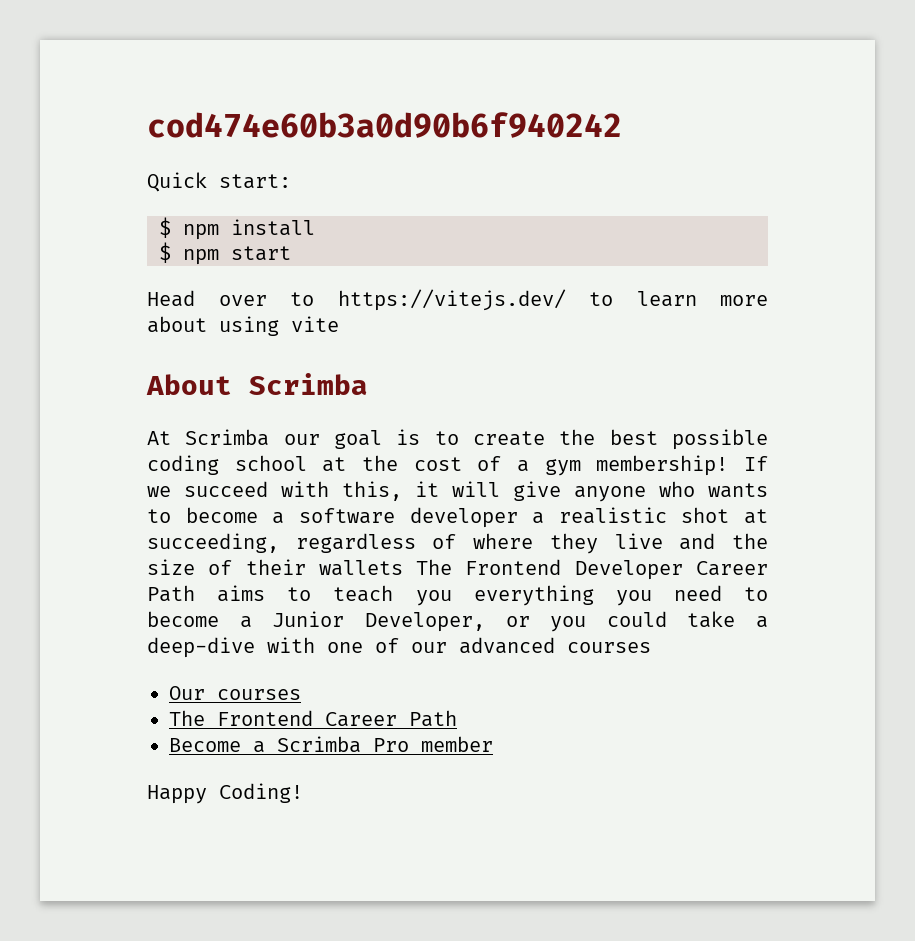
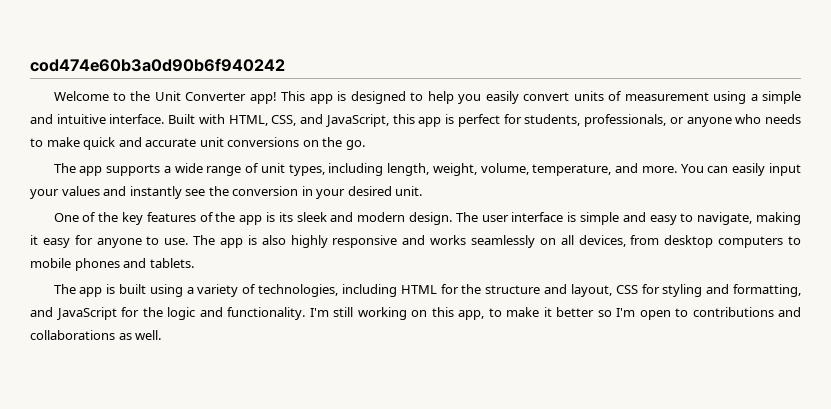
- Quick start:
- $ npm install
- $ npm start
- Head over to https://vitejs.dev/ to learn more about using vite
- About Scrimba
- At Scrimba our goal is to create the best possible coding school at the cost of a gym membership! If we succeed with this, it will give anyone who wants to become a software developer a realistic shot at succeeding, regardless of where they live and the size of their wallets The Frontend Developer Career Path aims to teach you everything you need to become a Junior Developer, or you could take a deep-dive with one of our advanced courses
- Our courses
- The Frontend Career Path
- Become a Scrimba Pro member
- Happy Coding!
+ Welcome to the Unit Converter app! This app is designed to help you easily convert units of measurement using a simple and intuitive interface. Built with HTML, CSS, and JavaScript, this app is perfect for students, professionals, or anyone who needs to make quick and accurate unit conversions on the go.
+ The app supports a wide range of unit types, including length, weight, volume, temperature, and more. You can easily input your values and instantly see the conversion in your desired unit.
+ One of the key features of the app is its sleek and modern design. The user interface is simple and easy to navigate, making it easy for anyone to use. The app is also highly responsive and works seamlessly on all devices, from desktop computers to mobile phones and tablets.
+ The app is built using a variety of technologies, including HTML for the structure and layout, CSS for styling and formatting, and JavaScript for the logic and functionality. I'm still working on this app, to make it better so I'm open to contributions and collaborations as well.

